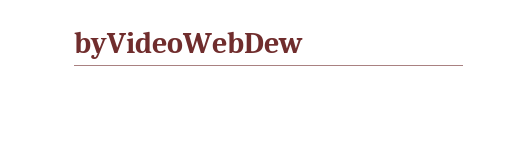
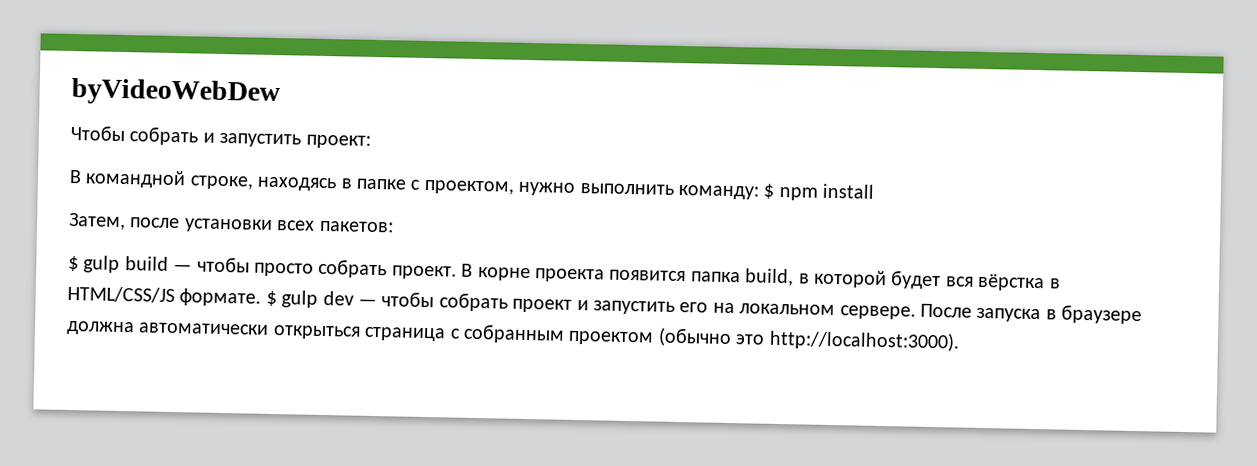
+ Чтобы собрать и запустить проект:
+ В командной строке, находясь в папке с проектом, нужно выполнить команду: $ npm install
+ Затем, после установки всех пакетов:
+ $ gulp build — чтобы просто собрать проект. В корне проекта появится папка build, в которой будет вся вёрстка в HTML/CSS/JS формате. $ gulp dev — чтобы собрать проект и запустить его на локальном сервере. После запуска в браузере должна автоматически открыться страница с собранным проектом (обычно это http://localhost:3000).

